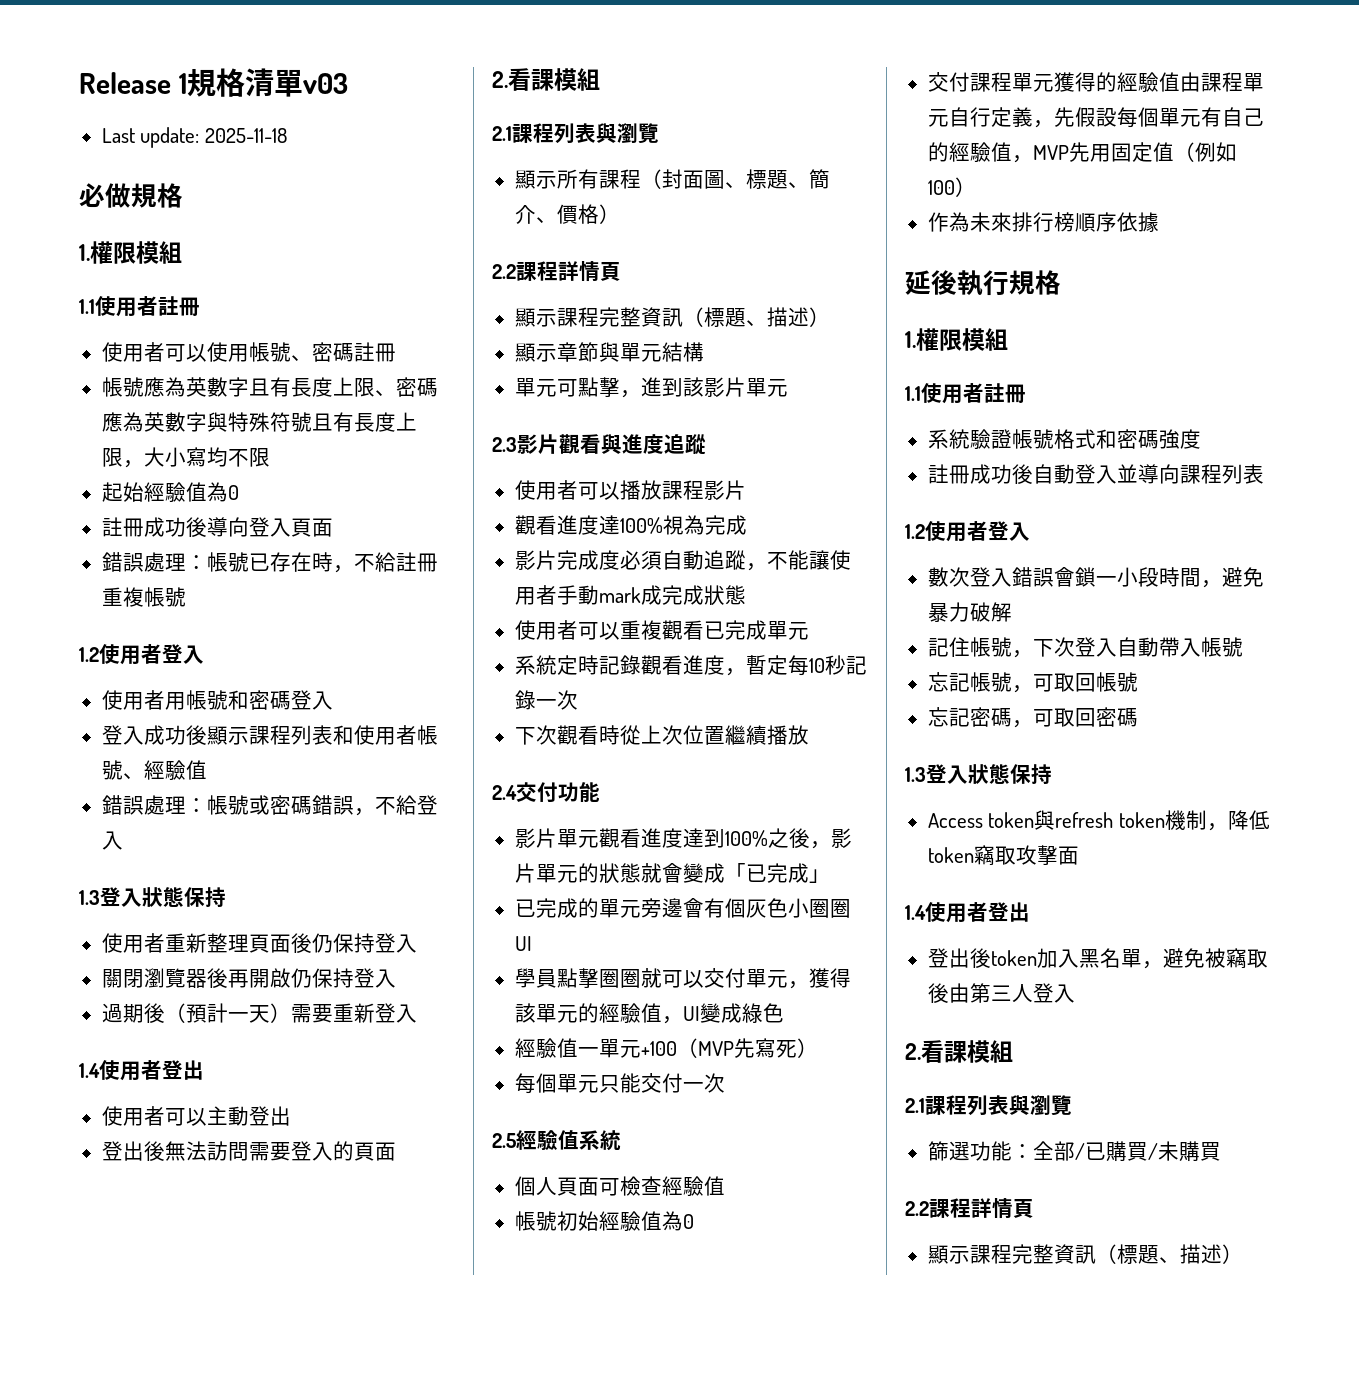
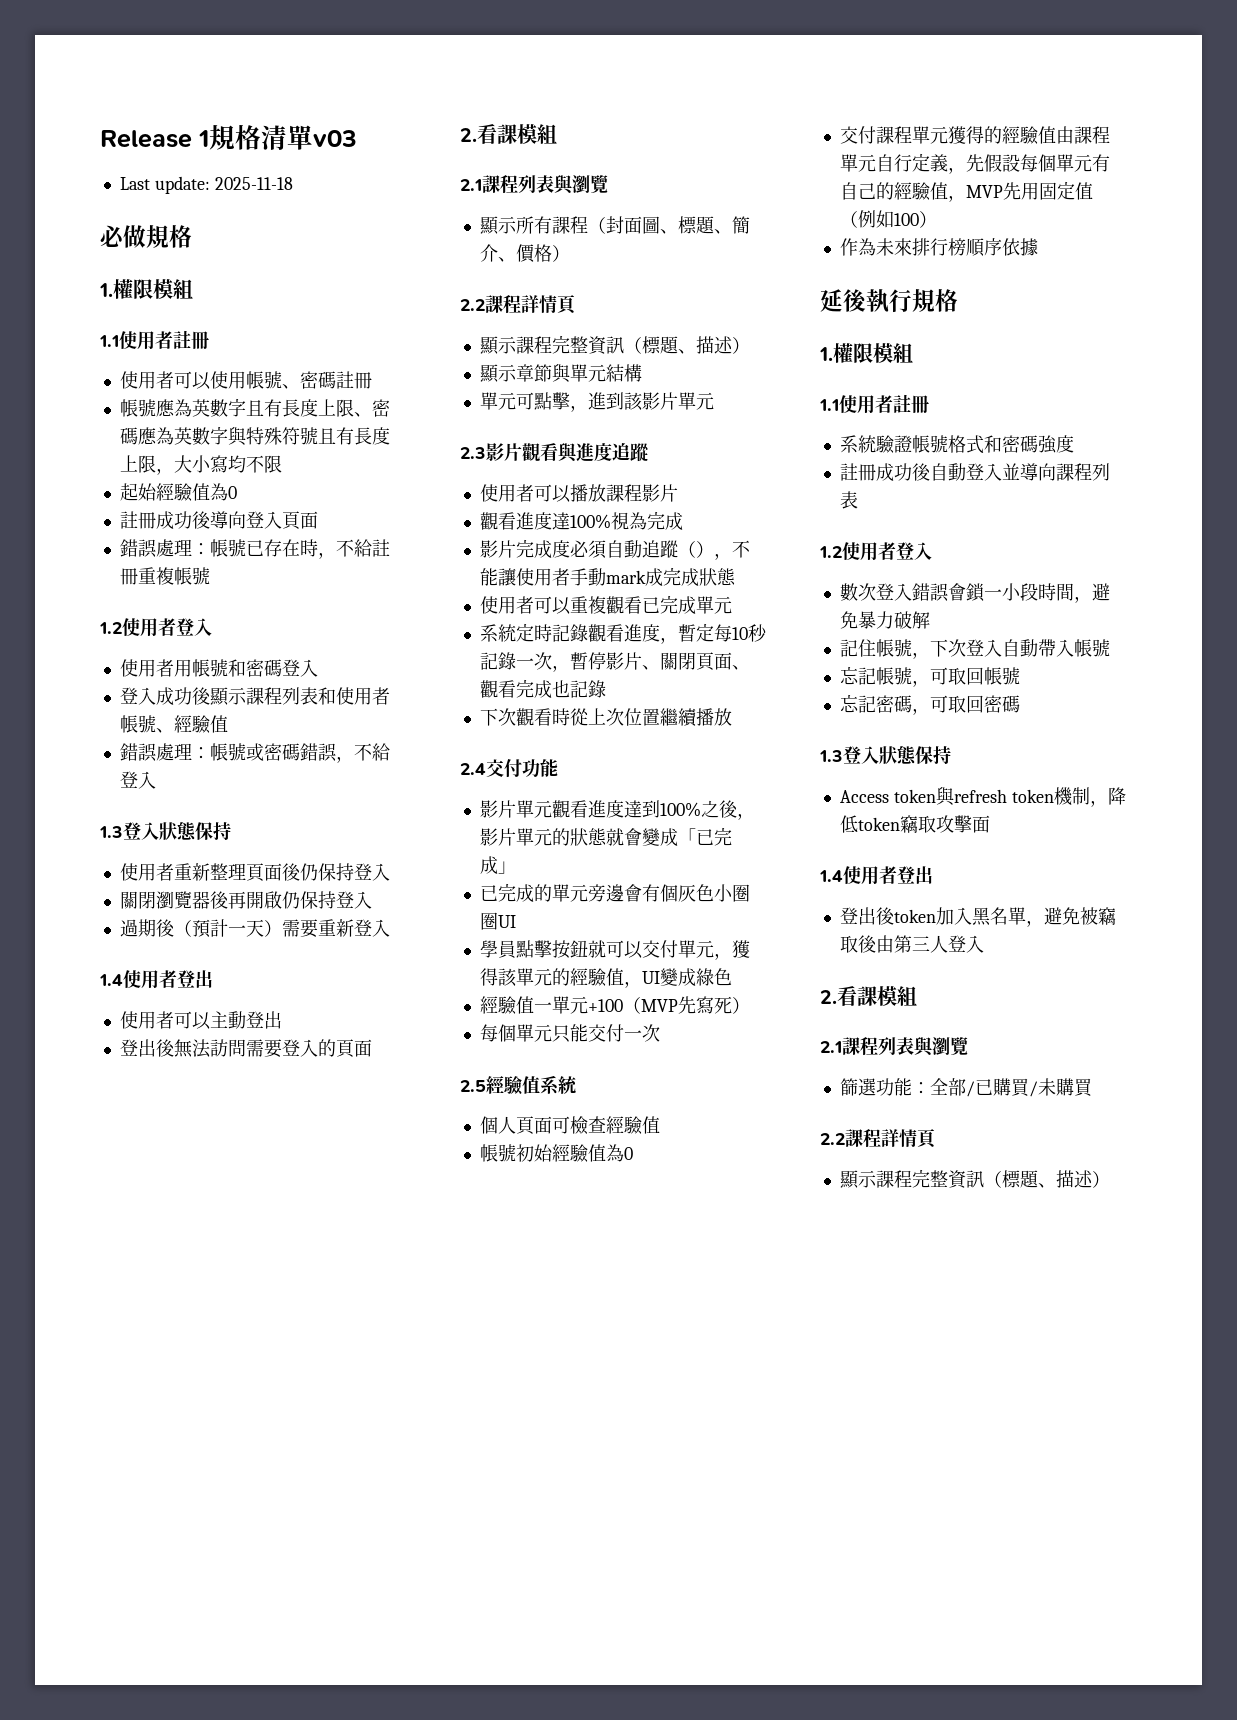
- 影片完成度必須自動追蹤，不能讓使用者手動mark成完成狀態
+ 影片完成度必須自動追蹤（），不能讓使用者手動mark成完成狀態
- 系統定時記錄觀看進度，暫定每10秒記錄一次
+ 系統定時記錄觀看進度，暫定每10秒記錄一次，暫停影片、關閉頁面、觀看完成也記錄
- 學員點擊圈圈就可以交付單元，獲得該單元的經驗值，UI變成綠色
+ 學員點擊按鈕就可以交付單元，獲得該單元的經驗值，UI變成綠色

